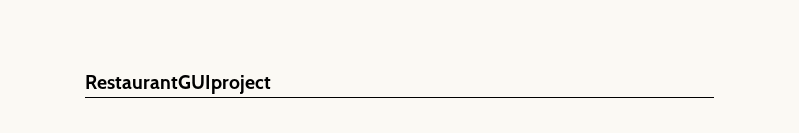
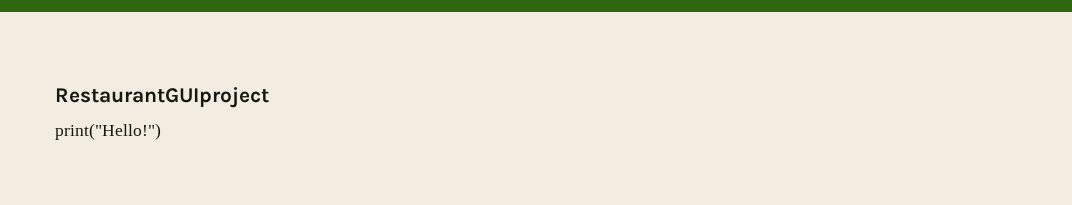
+ print("Hello!")

